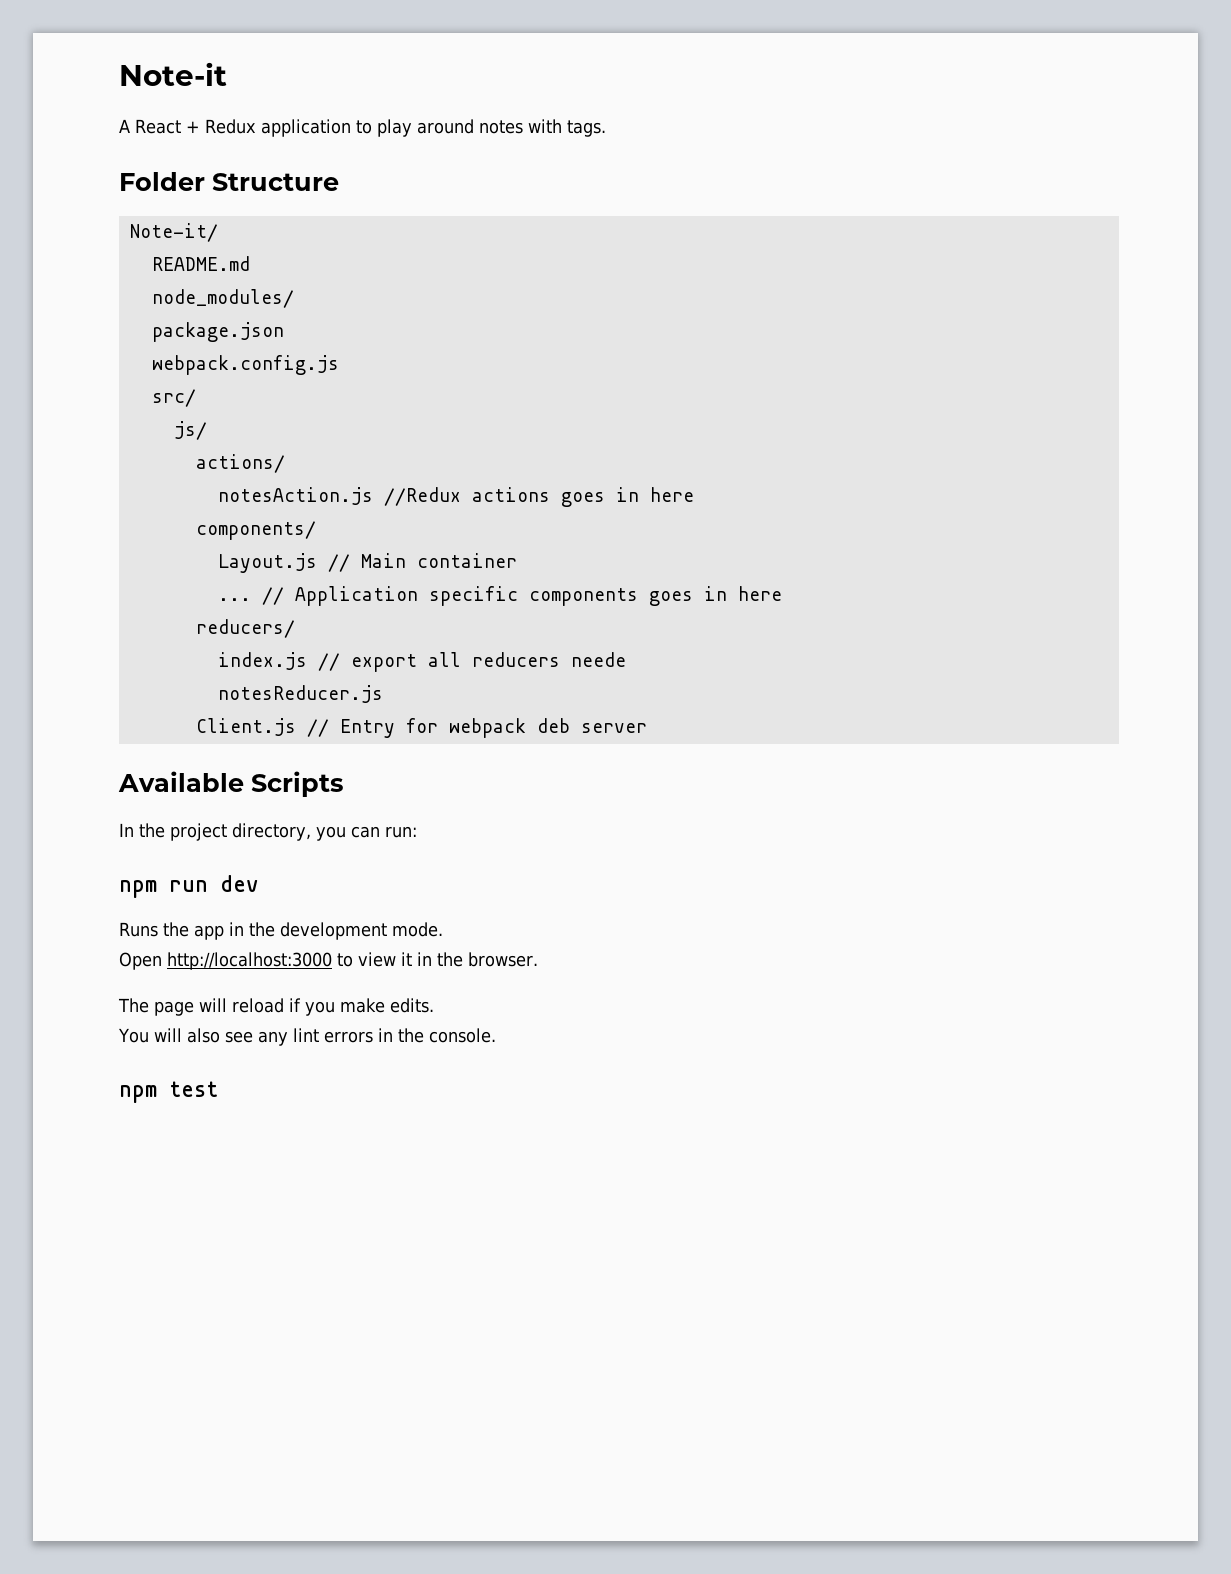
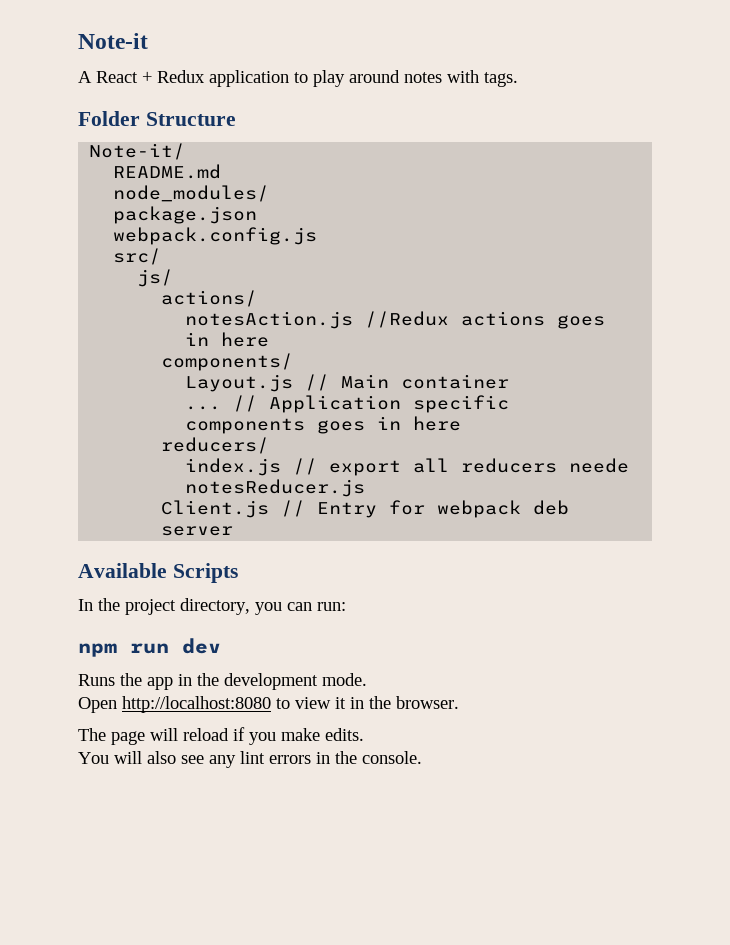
- Open http://localhost:3000 to view it in the browser.
+ Open http://localhost:8080 to view it in the browser.
- npm test

